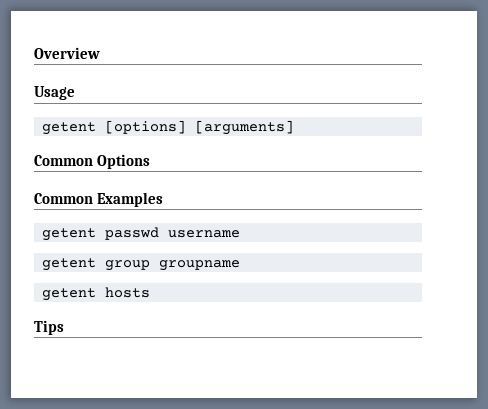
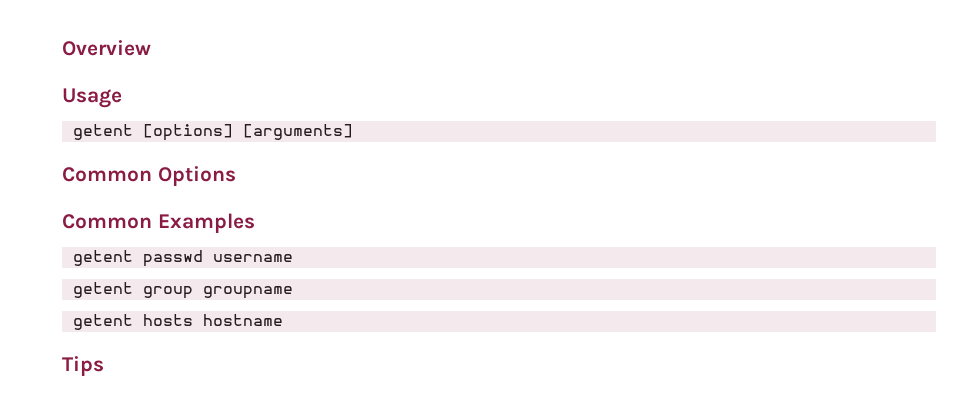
- getent hosts
+ getent hosts hostname

